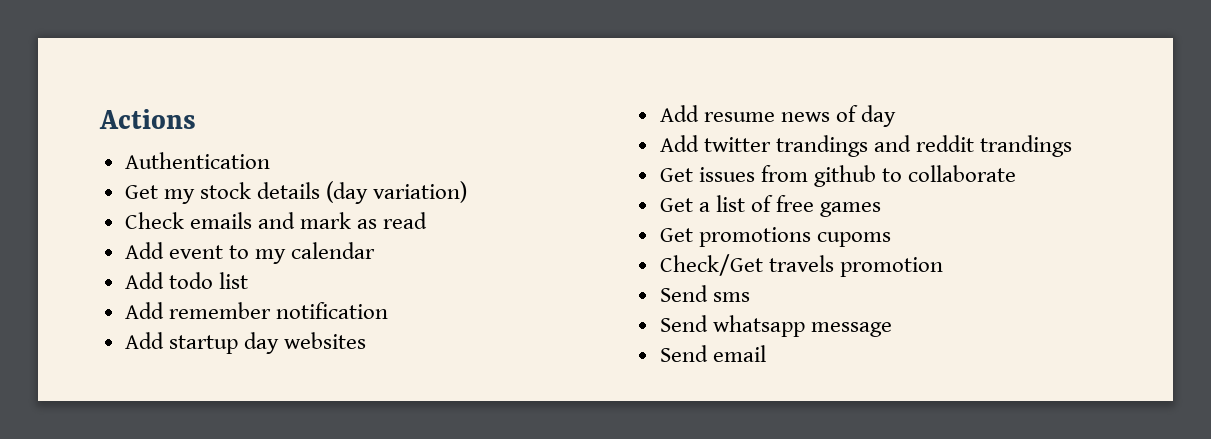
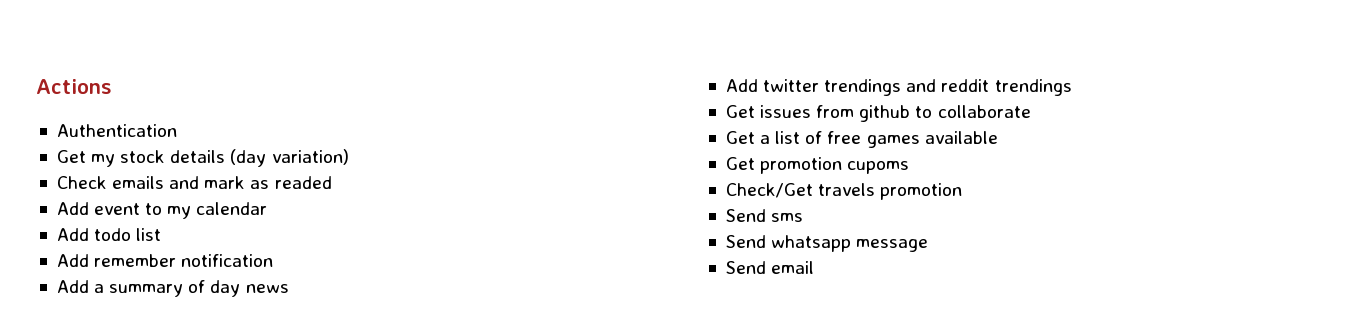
- Check emails and mark as read
+ Check emails and mark as readed
- Add startup day websites
- Add resume news of day
+ Add a summary of day news
- Add twitter trandings and reddit trandings
+ Add twitter trendings and reddit trendings
- Get a list of free games
- Get promotions cupoms
+ Get a list of free games available
+ Get promotion cupoms

